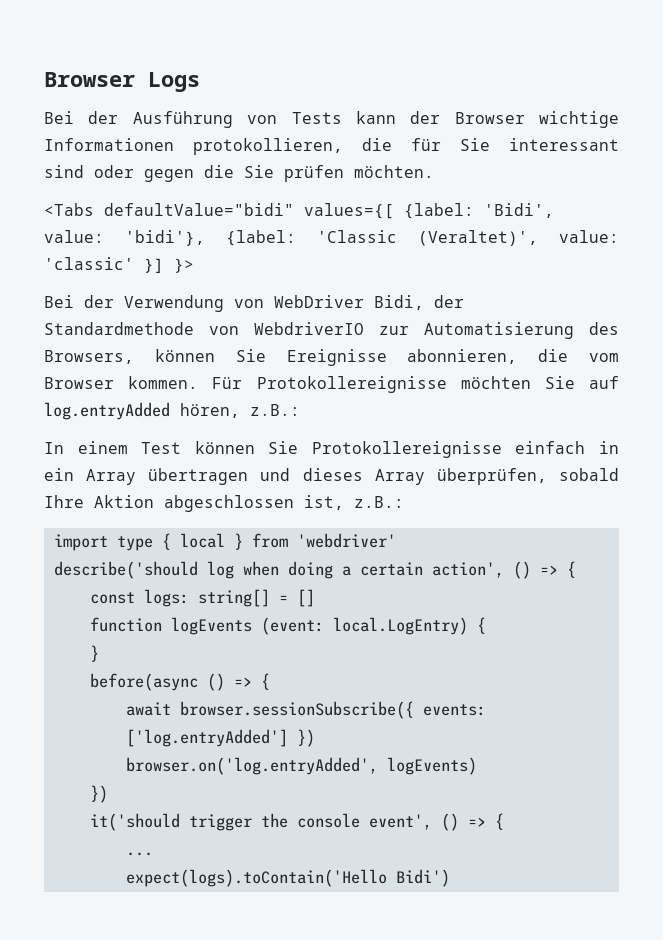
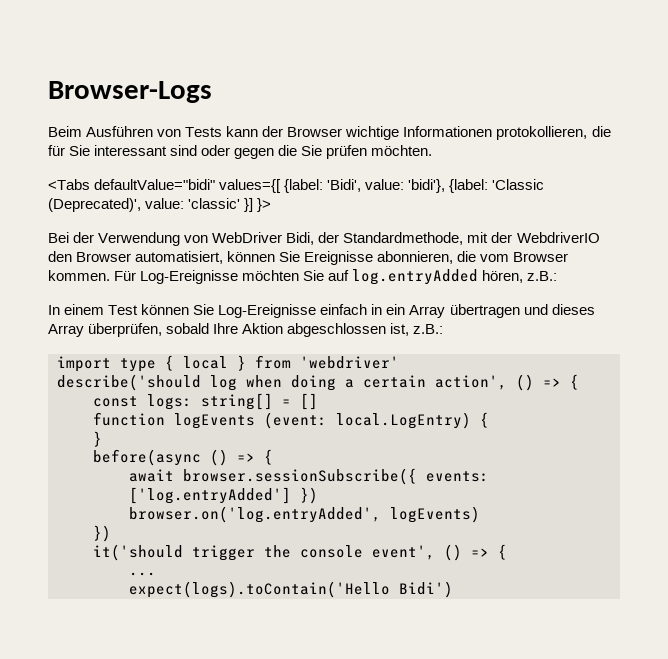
- Browser Logs
- Bei der Ausführung von Tests kann der Browser wichtige Informationen protokollieren, die für Sie interessant sind oder gegen die Sie prüfen möchten.
+ Browser-Logs
+ Beim Ausführen von Tests kann der Browser wichtige Informationen protokollieren, die für Sie interessant sind oder gegen die Sie prüfen möchten.
- <Tabs defaultValue="bidi" values={[ {label: 'Bidi', value: 'bidi'}, {label: 'Classic (Veraltet)', value: 'classic' }] }>
+ <Tabs defaultValue="bidi" values={[ {label: 'Bidi', value: 'bidi'}, {label: 'Classic (Deprecated)', value: 'classic' }] }>
- Bei der Verwendung von WebDriver Bidi, der Standardmethode von WebdriverIO zur Automatisierung des Browsers, können Sie Ereignisse abonnieren, die vom Browser kommen.
+ Bei der Verwendung von WebDriver Bidi, der Standardmethode, mit der WebdriverIO den Browser automatisiert, können Sie Ereignisse abonnieren, die vom Browser kommen.
- Für Protokollereignisse möchten Sie auf log.entryAdded hören, z.B.:
+ Für Log-Ereignisse möchten Sie auf log.entryAdded hören, z.B.:
- In einem Test können Sie Protokollereignisse einfach in ein Array übertragen und dieses Array überprüfen, sobald Ihre Aktion abgeschlossen ist, z.B.:
+ In einem Test können Sie Log-Ereignisse einfach in ein Array übertragen und dieses Array überprüfen, sobald Ihre Aktion abgeschlossen ist, z.B.:

